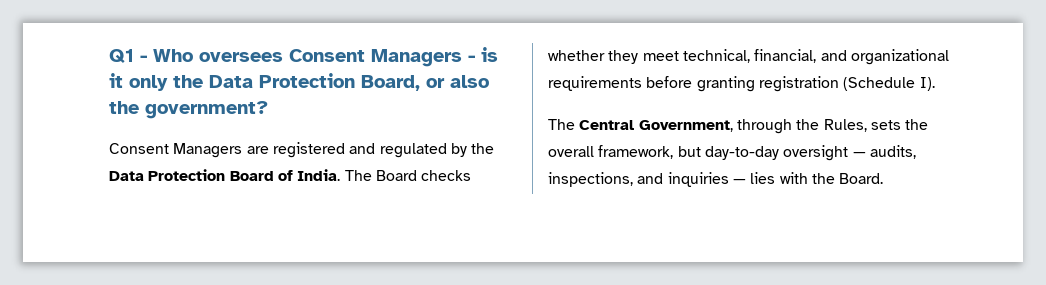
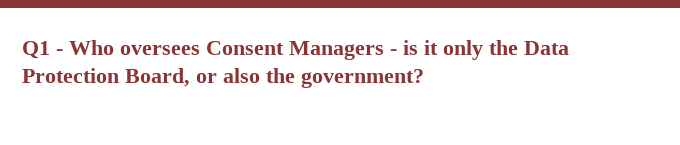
- Consent Managers are registered and regulated by the Data Protection Board of India. The Board checks whether they meet technical, financial, and organizational requirements before granting registration (Schedule I).
- The Central Government, through the Rules, sets the overall framework, but day-to-day oversight — audits, inspections, and inquiries — lies with the Board.

